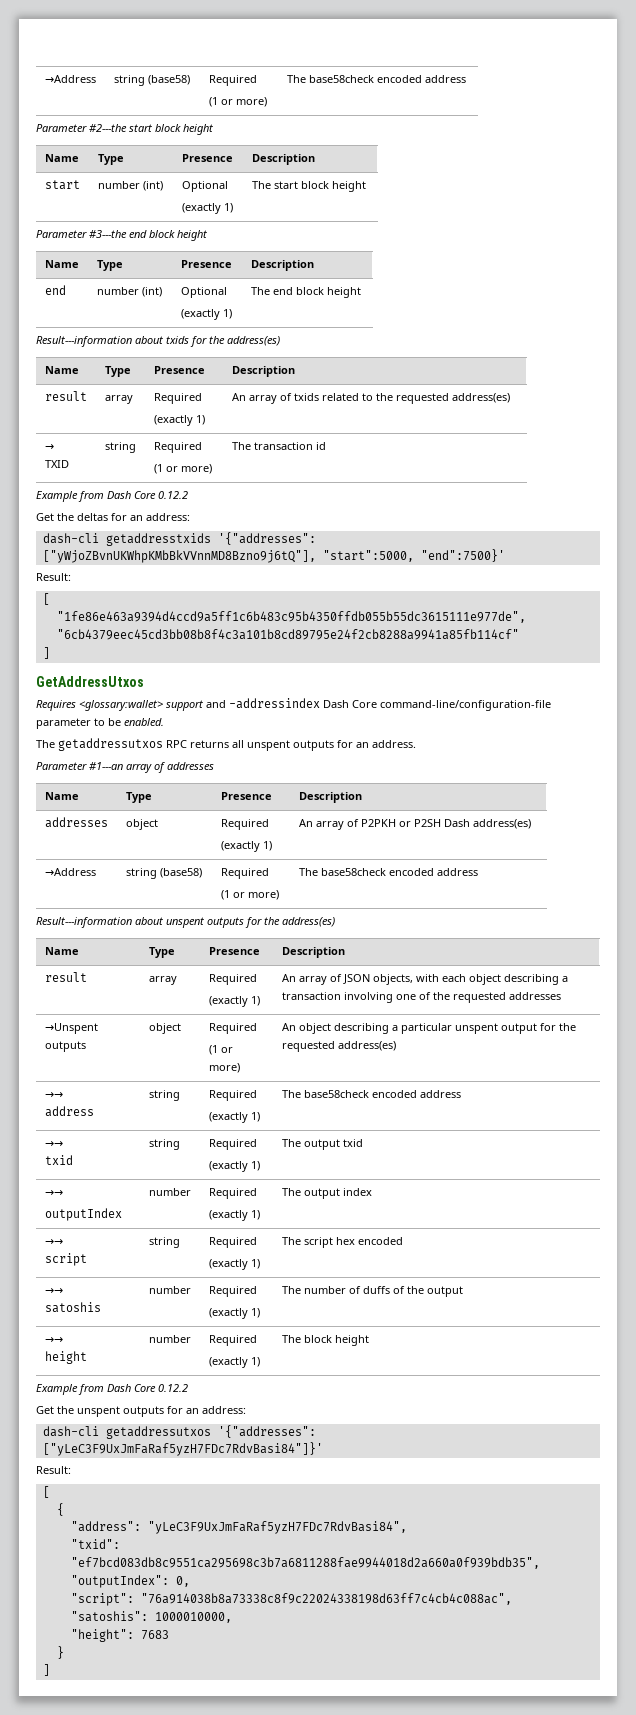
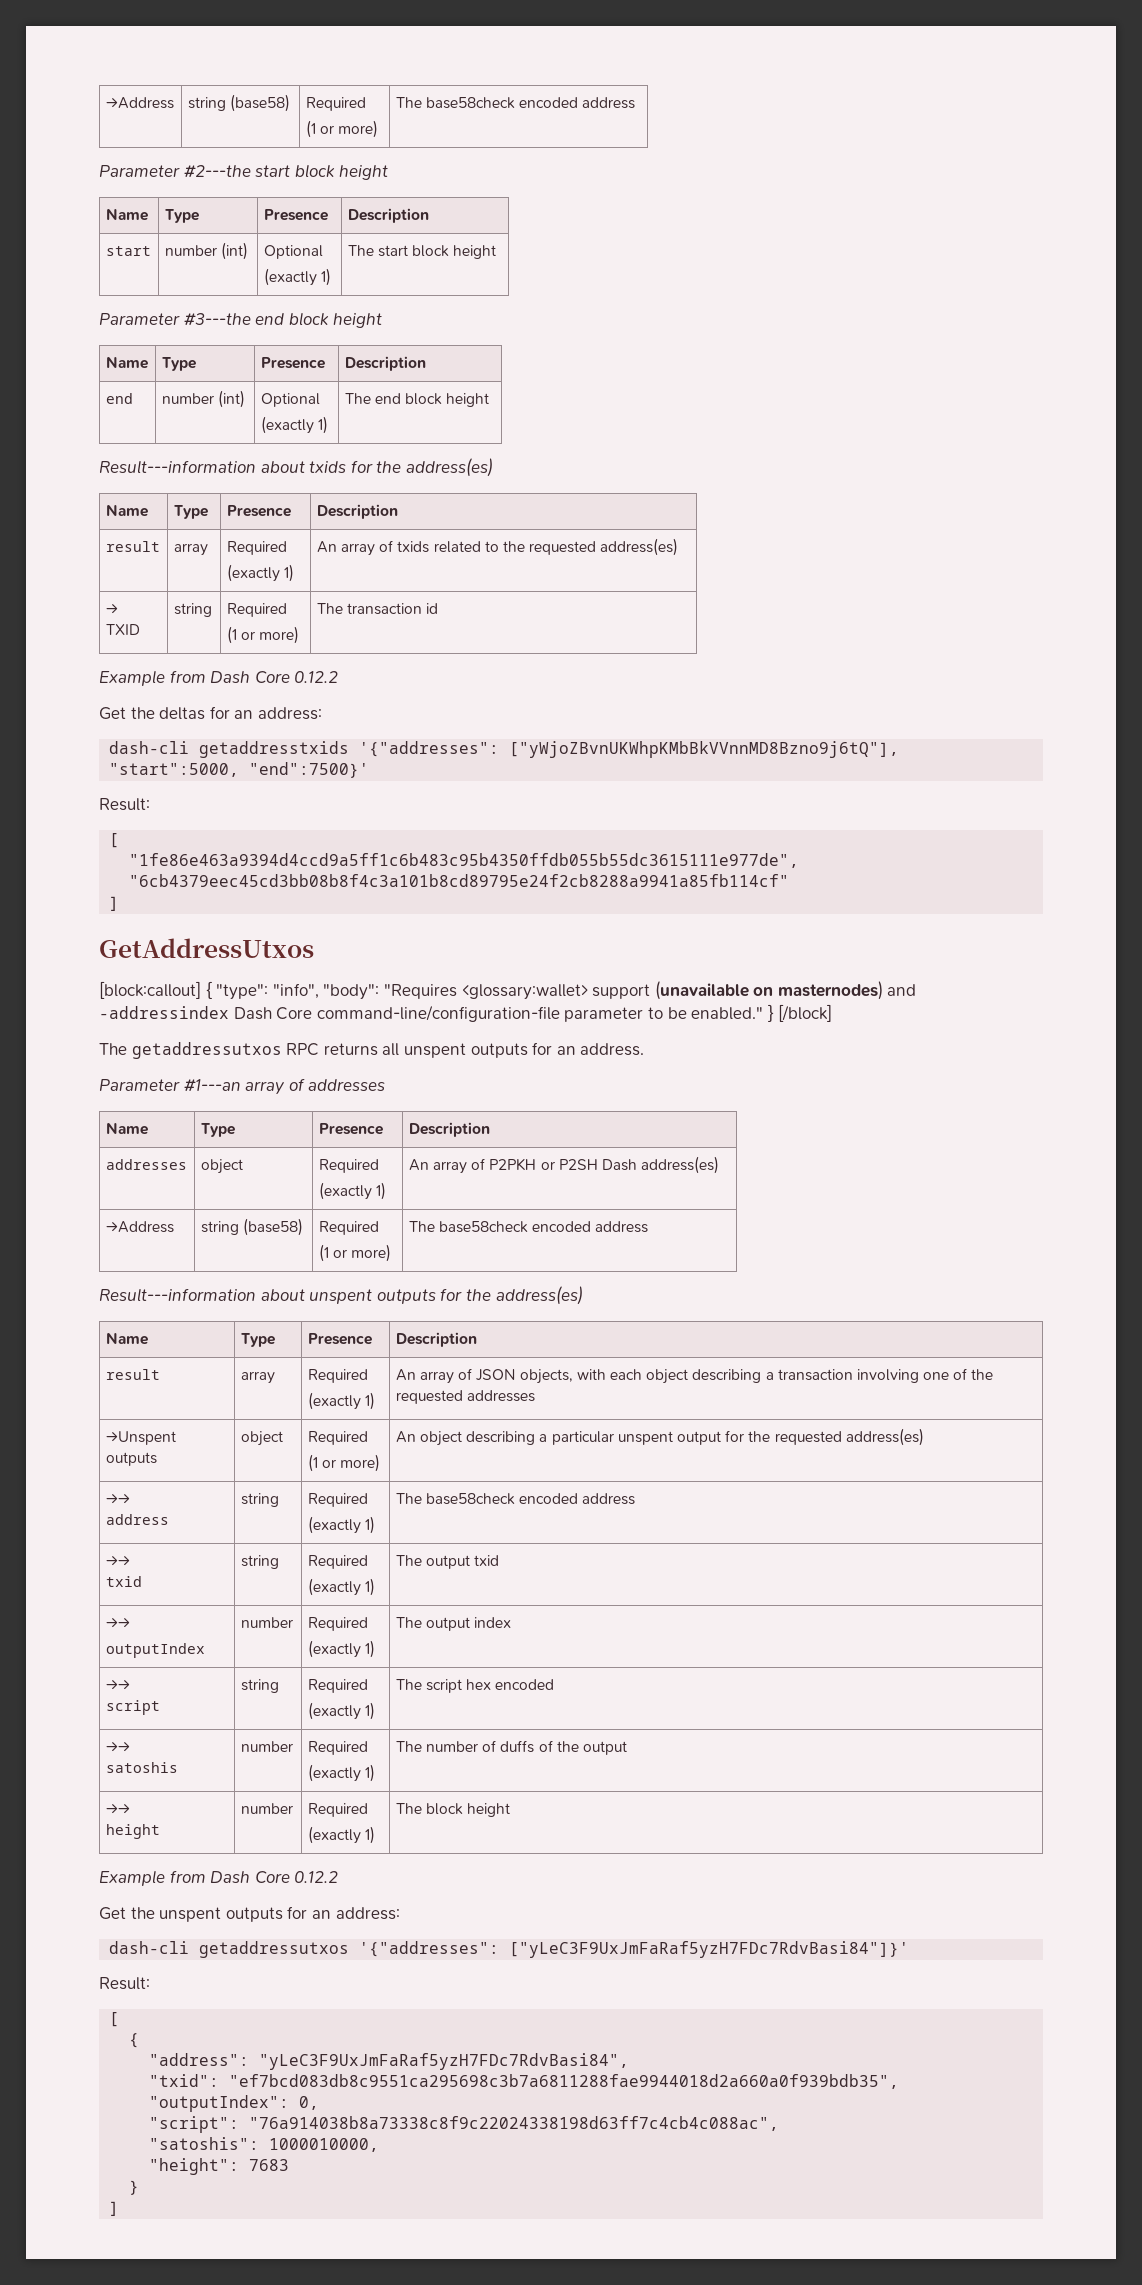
- Requires <glossary:wallet> support and -addressindex Dash Core command-line/configuration-file parameter to be enabled.
+ [block:callout] { "type": "info", "body": "Requires <glossary:wallet> support (unavailable on masternodes) and -addressindex Dash Core command-line/configuration-file parameter to be enabled." } [/block]

